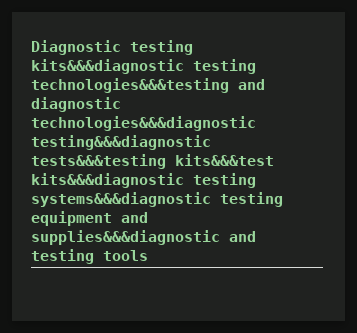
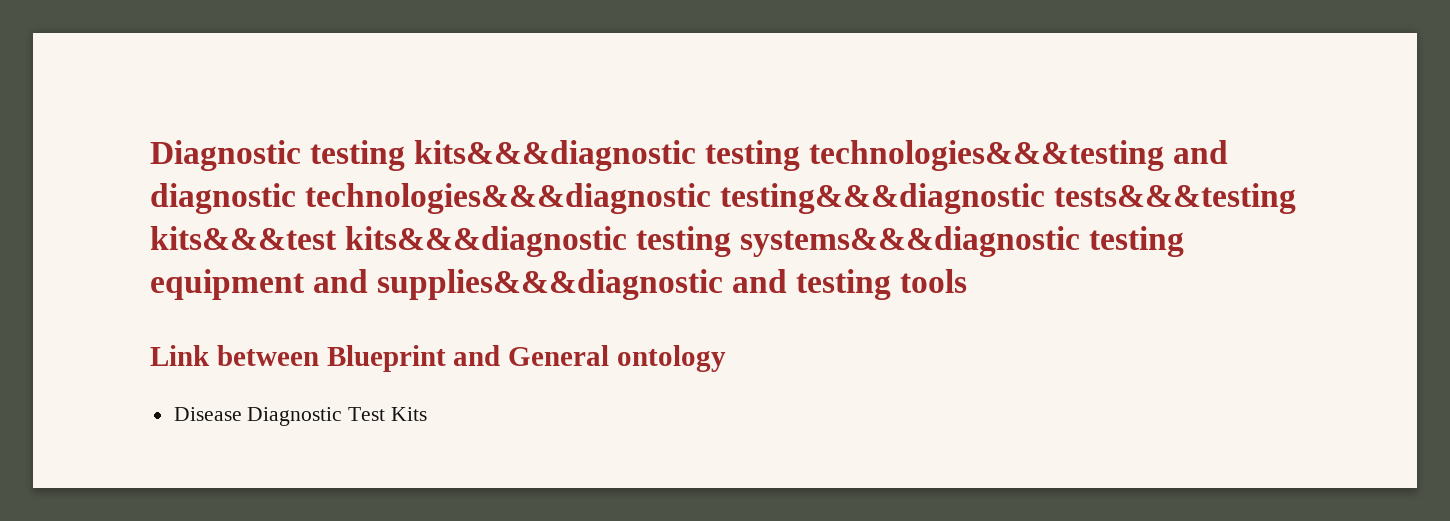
+ Link between Blueprint and General ontology
+ Disease Diagnostic Test Kits

